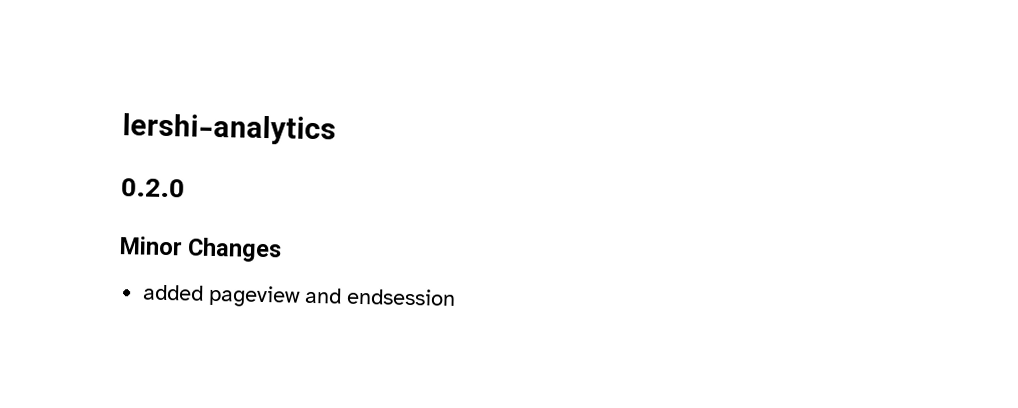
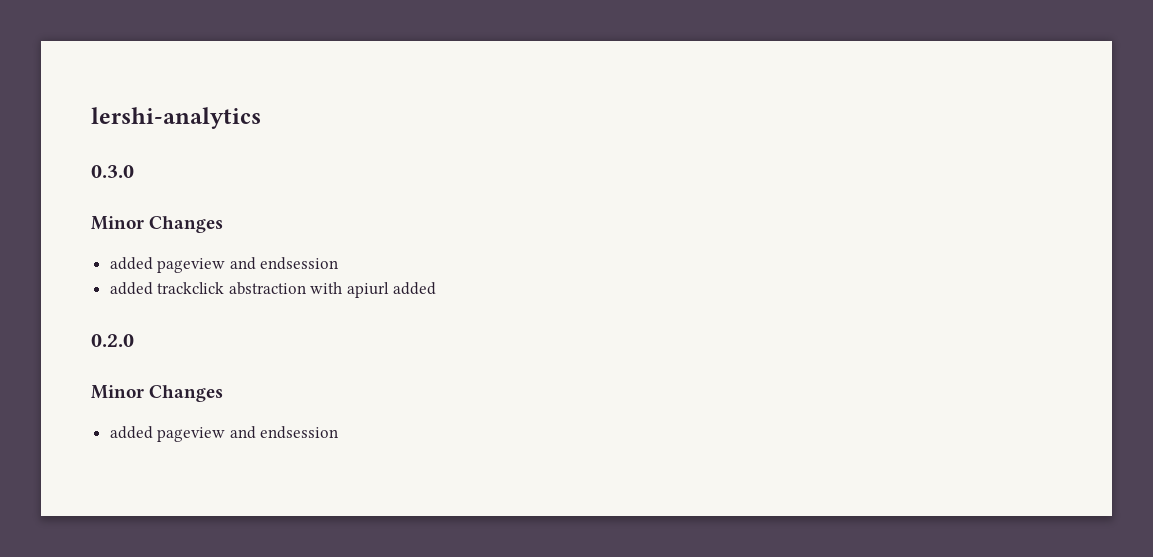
+ 0.3.0
+ Minor Changes
+ added pageview and endsession
+ added trackclick abstraction with apiurl added

